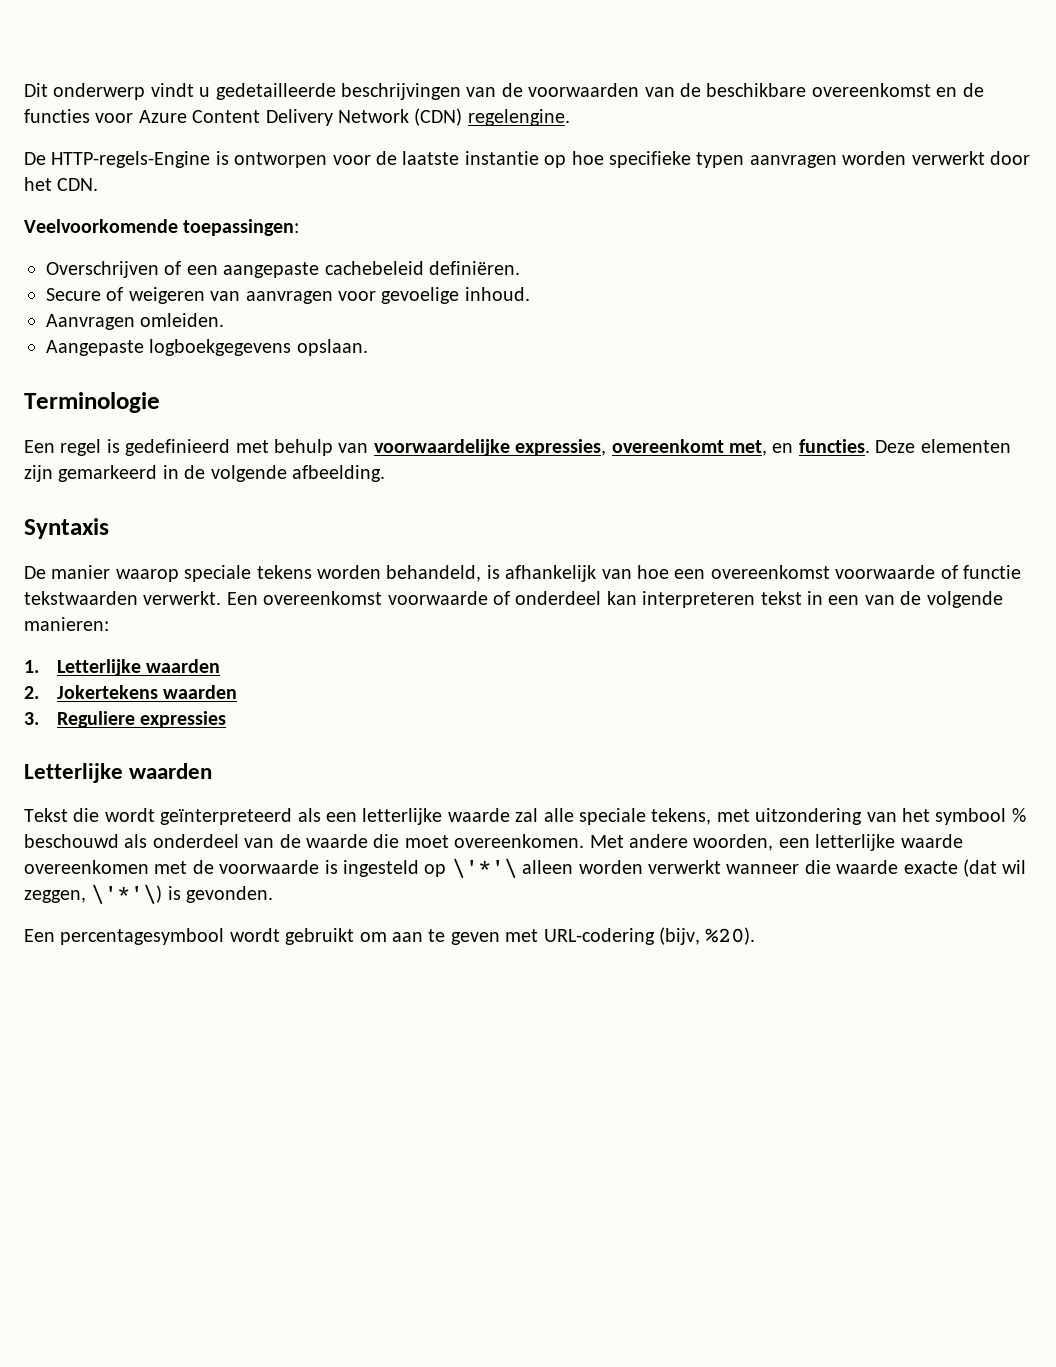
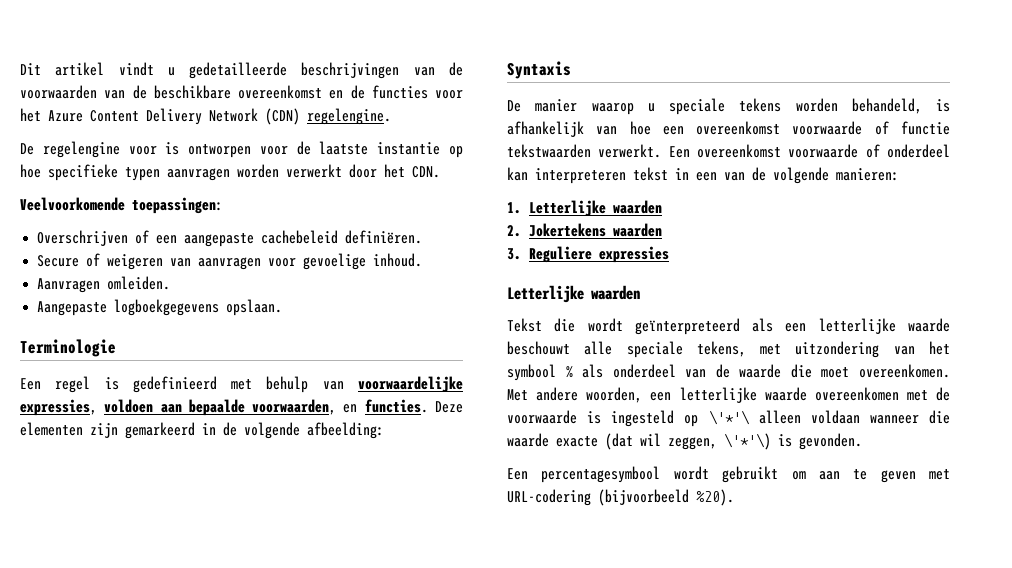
- Dit onderwerp vindt u gedetailleerde beschrijvingen van de voorwaarden van de beschikbare overeenkomst en de functies voor Azure Content Delivery Network (CDN) regelengine.
+ Dit artikel vindt u gedetailleerde beschrijvingen van de voorwaarden van de beschikbare overeenkomst en de functies voor het Azure Content Delivery Network (CDN) regelengine.
- De HTTP-regels-Engine is ontworpen voor de laatste instantie op hoe specifieke typen aanvragen worden verwerkt door het CDN.
+ De regelengine voor is ontworpen voor de laatste instantie op hoe specifieke typen aanvragen worden verwerkt door het CDN.
- Een regel is gedefinieerd met behulp van voorwaardelijke expressies, overeenkomt met, en functies.
+ Een regel is gedefinieerd met behulp van voorwaardelijke expressies, voldoen aan bepaalde voorwaarden, en functies.
- Deze elementen zijn gemarkeerd in de volgende afbeelding.
+ Deze elementen zijn gemarkeerd in de volgende afbeelding:
- De manier waarop speciale tekens worden behandeld, is afhankelijk van hoe een overeenkomst voorwaarde of functie tekstwaarden verwerkt.
+ De manier waarop u speciale tekens worden behandeld, is afhankelijk van hoe een overeenkomst voorwaarde of functie tekstwaarden verwerkt.
- Tekst die wordt geïnterpreteerd als een letterlijke waarde zal alle speciale tekens, met uitzondering van het symbool % beschouwd als onderdeel van de waarde die moet overeenkomen.
+ Tekst die wordt geïnterpreteerd als een letterlijke waarde beschouwt alle speciale tekens, met uitzondering van het symbool % als onderdeel van de waarde die moet overeenkomen.
- Met andere woorden, een letterlijke waarde overeenkomen met de voorwaarde is ingesteld op \'*'\ alleen worden verwerkt wanneer die waarde exacte (dat wil zeggen, \'*'\) is gevonden.
+ Met andere woorden, een letterlijke waarde overeenkomen met de voorwaarde is ingesteld op \'*'\ alleen voldaan wanneer die waarde exacte (dat wil zeggen, \'*'\) is gevonden.
- Een percentagesymbool wordt gebruikt om aan te geven met URL-codering (bijv, %20).
+ Een percentagesymbool wordt gebruikt om aan te geven met URL-codering (bijvoorbeeld %20).

